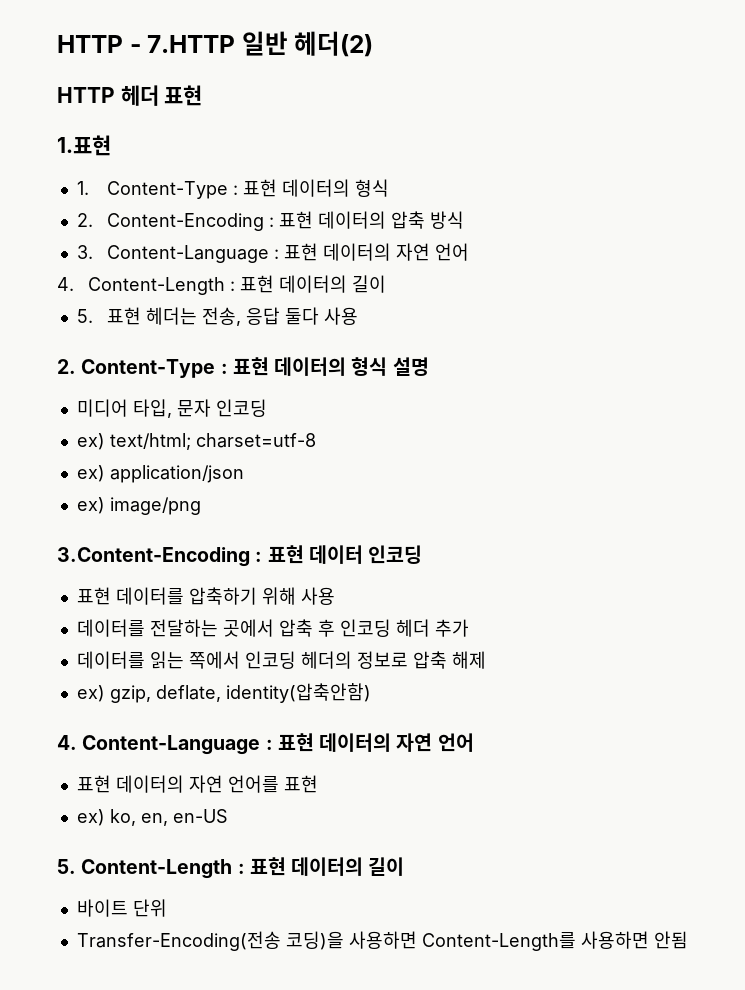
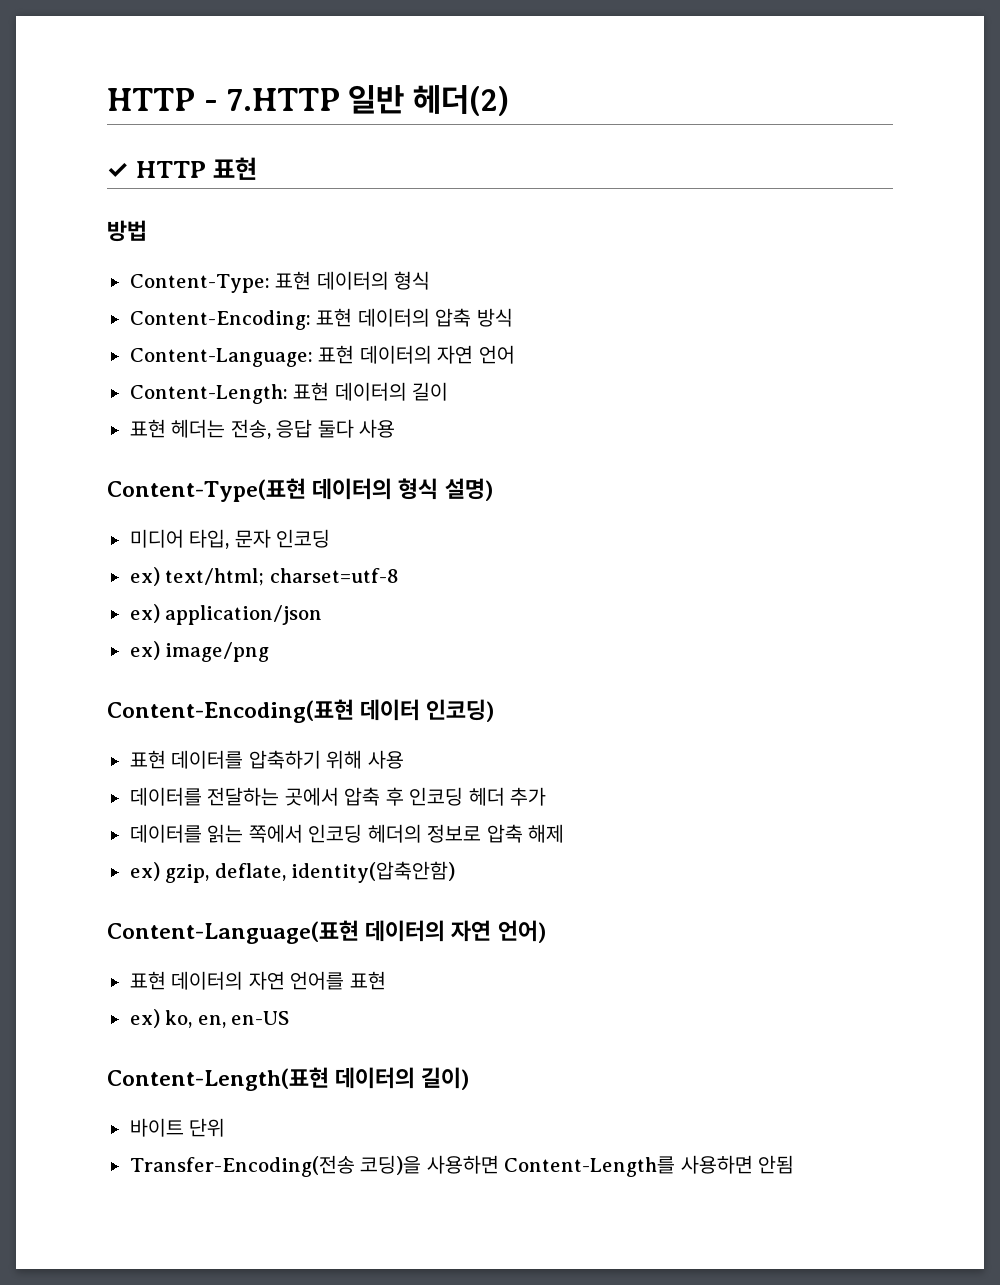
- HTTP 헤더 표현
- 1.표현
- 1. Content-Type : 표현 데이터의 형식
+ ✓ HTTP 표현
+ 방법
+ Content-Type: 표현 데이터의 형식
- 2. Content-Encoding : 표현 데이터의 압축 방식
+ Content-Encoding: 표현 데이터의 압축 방식
- 3. Content-Language : 표현 데이터의 자연 언어
- 4. Content-Length : 표현 데이터의 길이
- 5. 표현 헤더는 전송, 응답 둘다 사용
+ Content-Language: 표현 데이터의 자연 언어
+ Content-Length: 표현 데이터의 길이
+ 표현 헤더는 전송, 응답 둘다 사용
- 2. Content-Type : 표현 데이터의 형식 설명
+ Content-Type(표현 데이터의 형식 설명)
- 3.Content-Encoding : 표현 데이터 인코딩
+ Content-Encoding(표현 데이터 인코딩)
- 4. Content-Language : 표현 데이터의 자연 언어
+ Content-Language(표현 데이터의 자연 언어)
- 5. Content-Length : 표현 데이터의 길이
+ Content-Length(표현 데이터의 길이)

